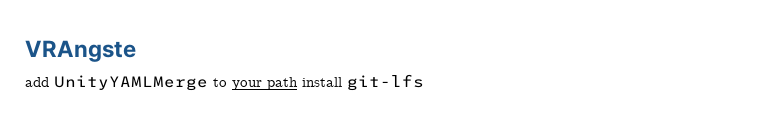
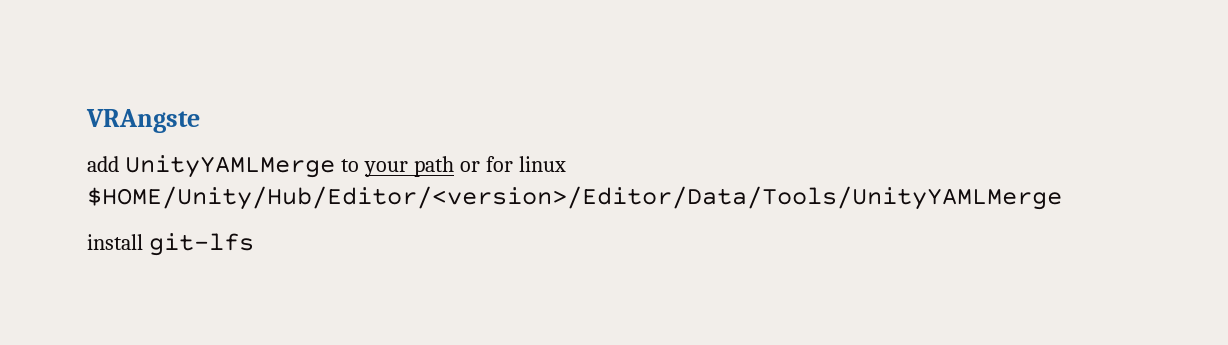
- add UnityYAMLMerge to your path install git-lfs
+ add UnityYAMLMerge to your path or for linux $HOME/Unity/Hub/Editor/<version>/Editor/Data/Tools/UnityYAMLMerge
+ install git-lfs

